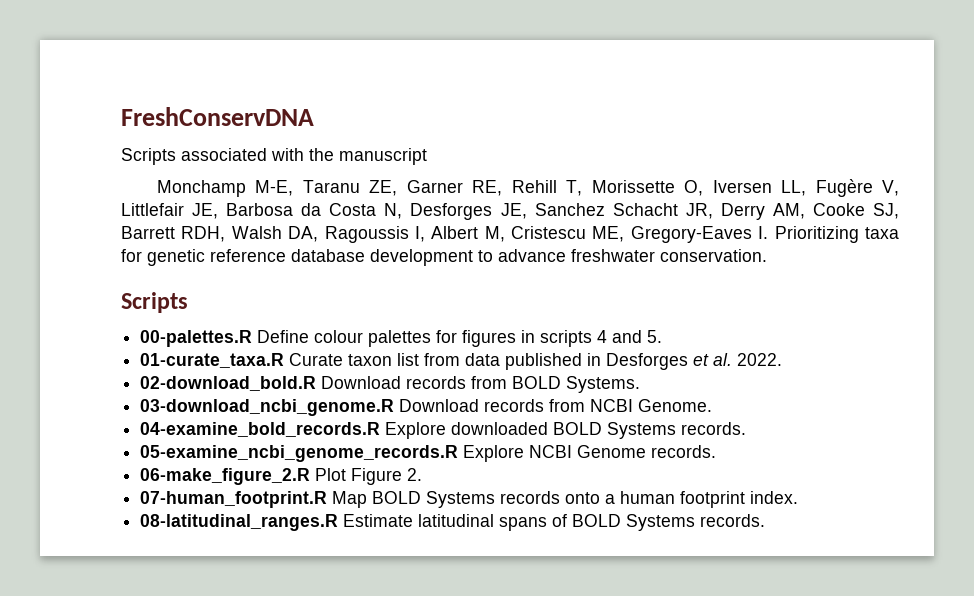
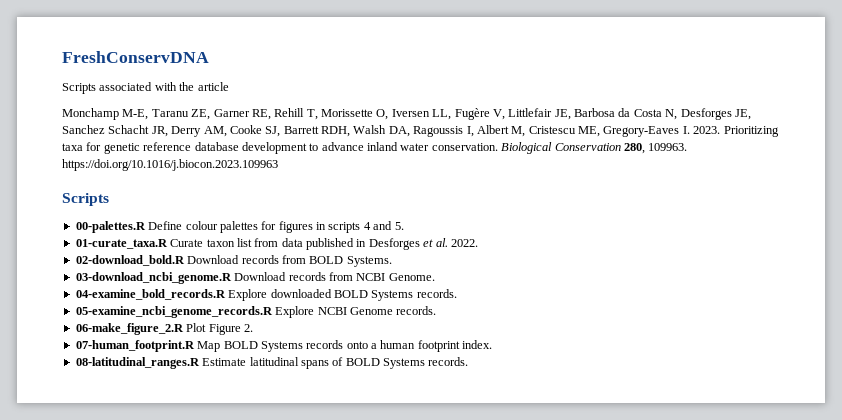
- Scripts associated with the manuscript
+ Scripts associated with the article
- Monchamp M-E, Taranu ZE, Garner RE, Rehill T, Morissette O, Iversen LL, Fugère V, Littlefair JE, Barbosa da Costa N, Desforges JE, Sanchez Schacht JR, Derry AM, Cooke SJ, Barrett RDH, Walsh DA, Ragoussis I, Albert M, Cristescu ME, Gregory-Eaves I. Prioritizing taxa for genetic reference database development to advance freshwater conservation.
+ Monchamp M-E, Taranu ZE, Garner RE, Rehill T, Morissette O, Iversen LL, Fugère V, Littlefair JE, Barbosa da Costa N, Desforges JE, Sanchez Schacht JR, Derry AM, Cooke SJ, Barrett RDH, Walsh DA, Ragoussis I, Albert M, Cristescu ME, Gregory-Eaves I. 2023. Prioritizing taxa for genetic reference database development to advance inland water conservation. Biological Conservation 280, 109963. https://doi.org/10.1016/j.biocon.2023.109963

